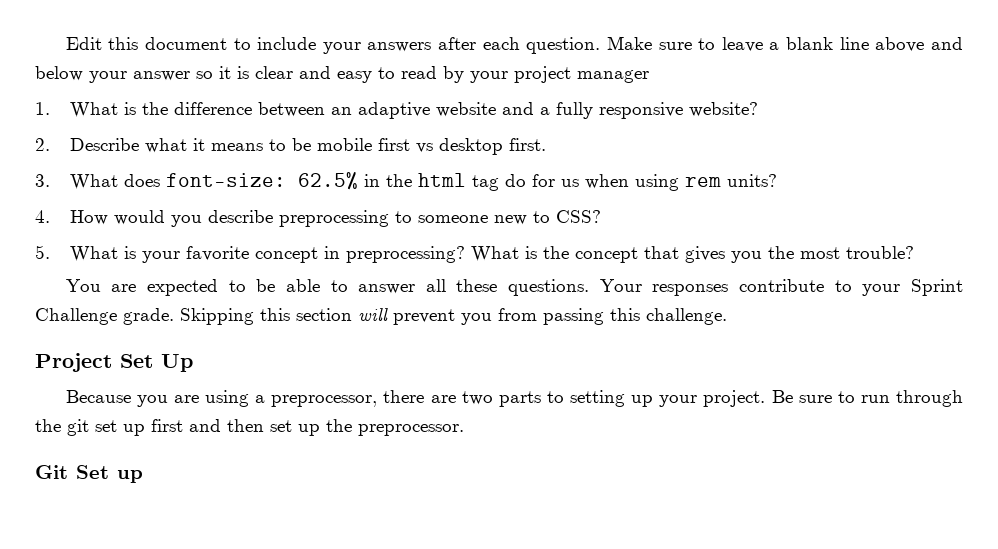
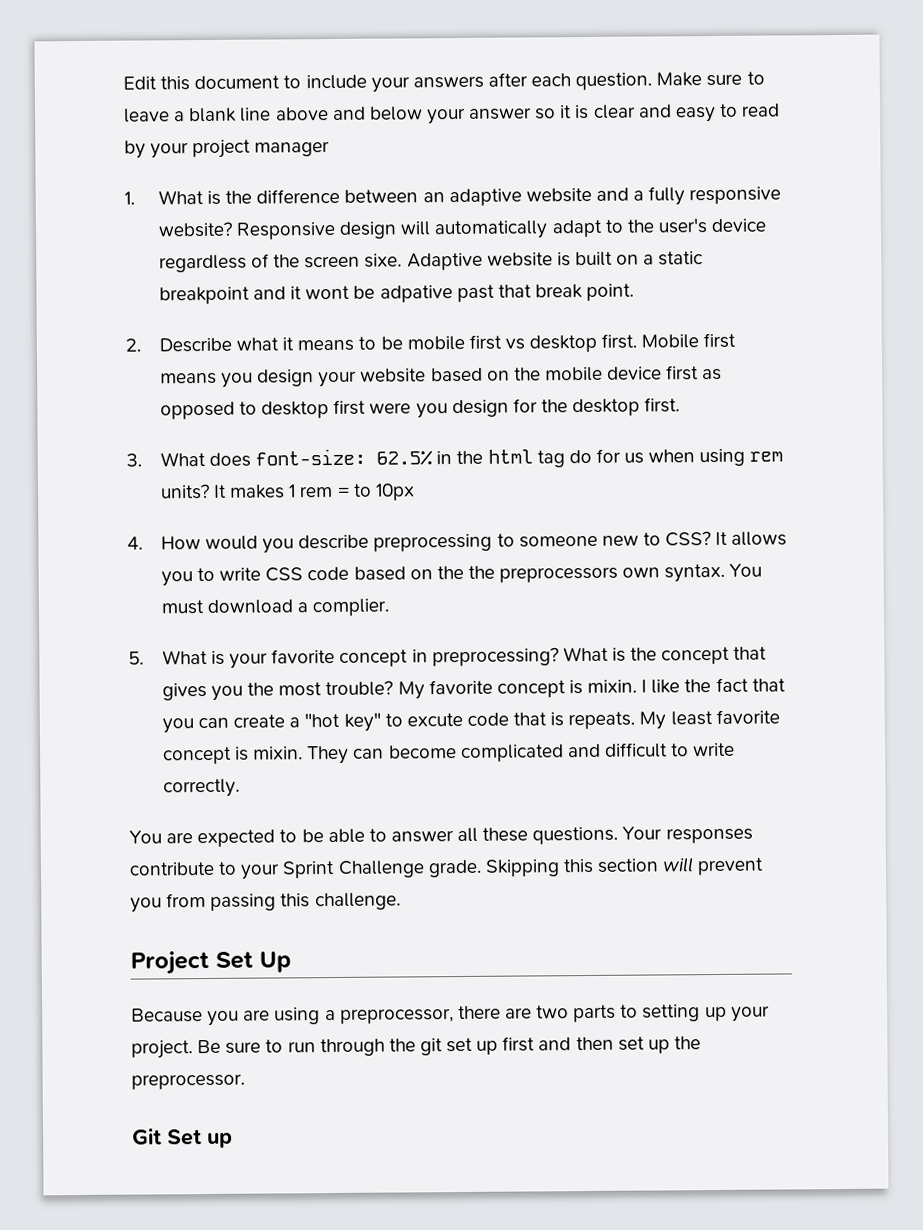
+ Responsive design will automatically adapt to the user's device regardless of the screen sixe. Adaptive website is built on a static breakpoint and it wont be adpative past that break point.
+ Mobile first means you design your website based on the mobile device first as opposed to desktop first were you design for the desktop first.
+ It makes 1 rem = to 10px
+ It allows you to write CSS code based on the the preprocessors own syntax. You must download a complier.
+ My favorite concept is mixin. I like the fact that you can create a "hot key" to excute code that is repeats. My least favorite concept is mixin. They can become complicated and difficult to write correctly.

